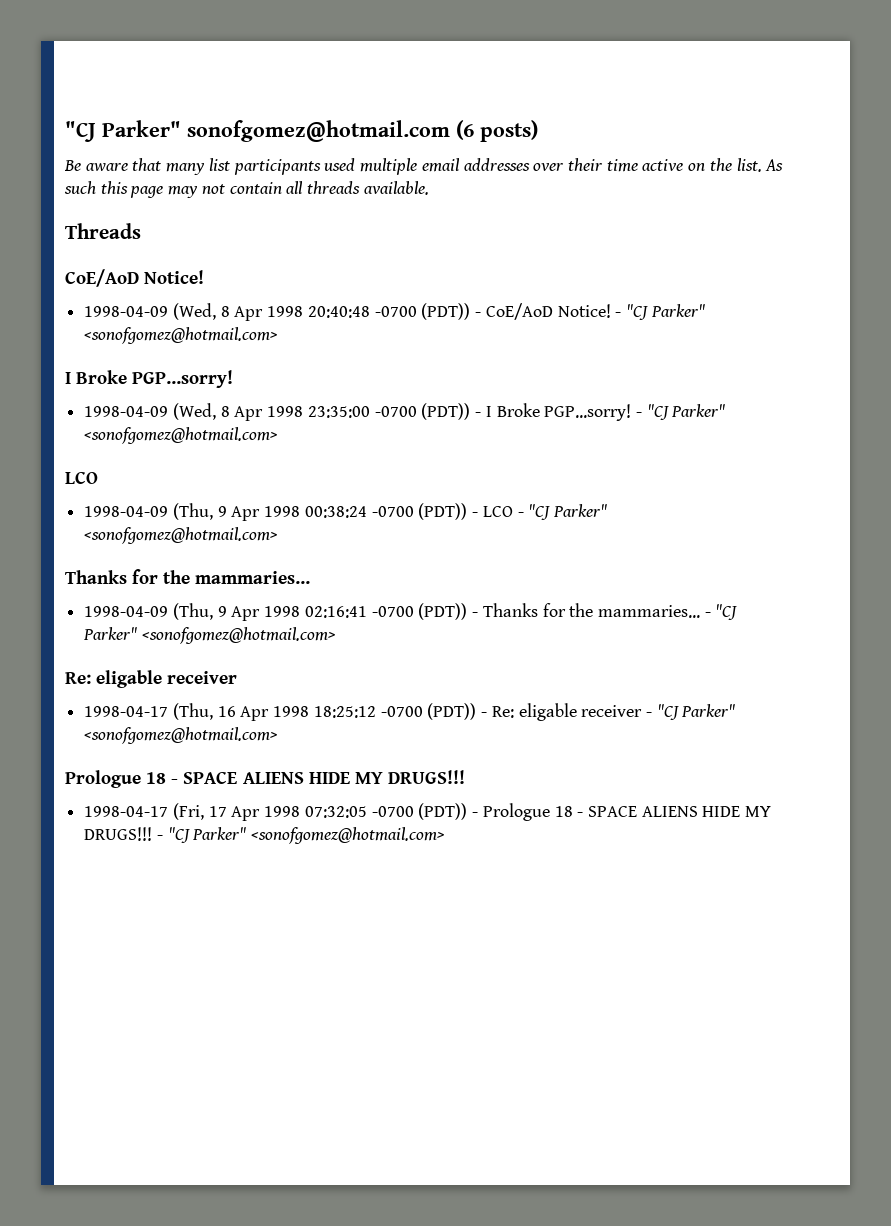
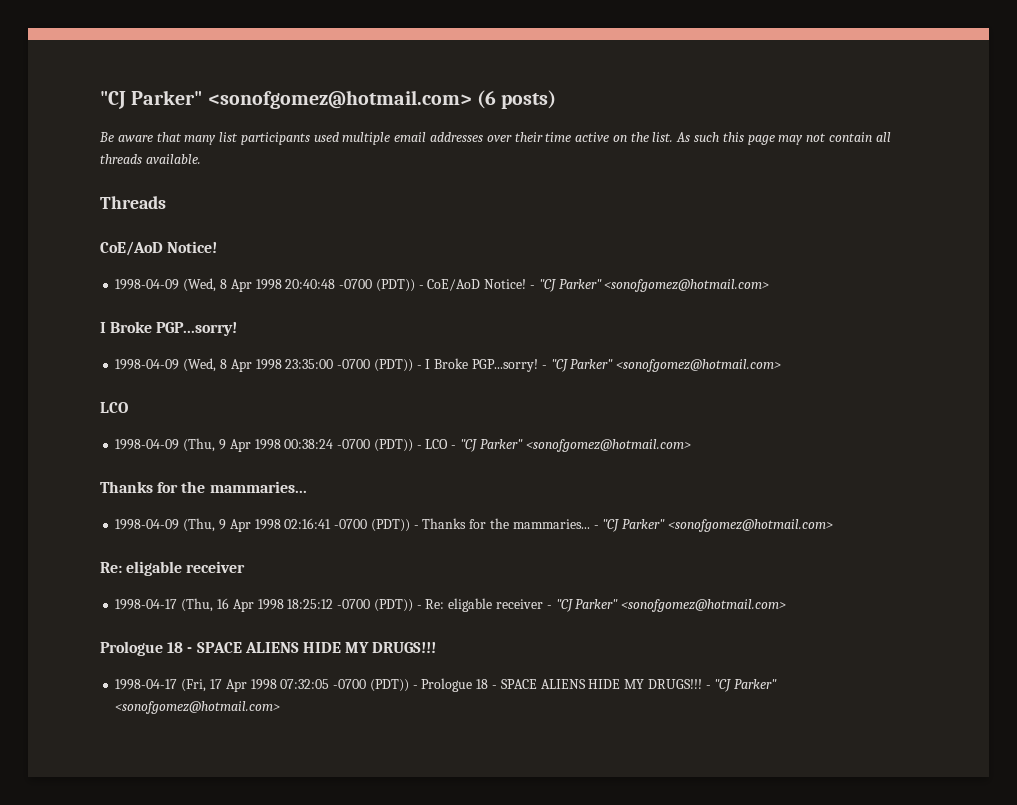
- "CJ Parker" sonofgomez@hotmail.com (6 posts)
+ "CJ Parker" <sonofgomez@hotmail.com> (6 posts)

